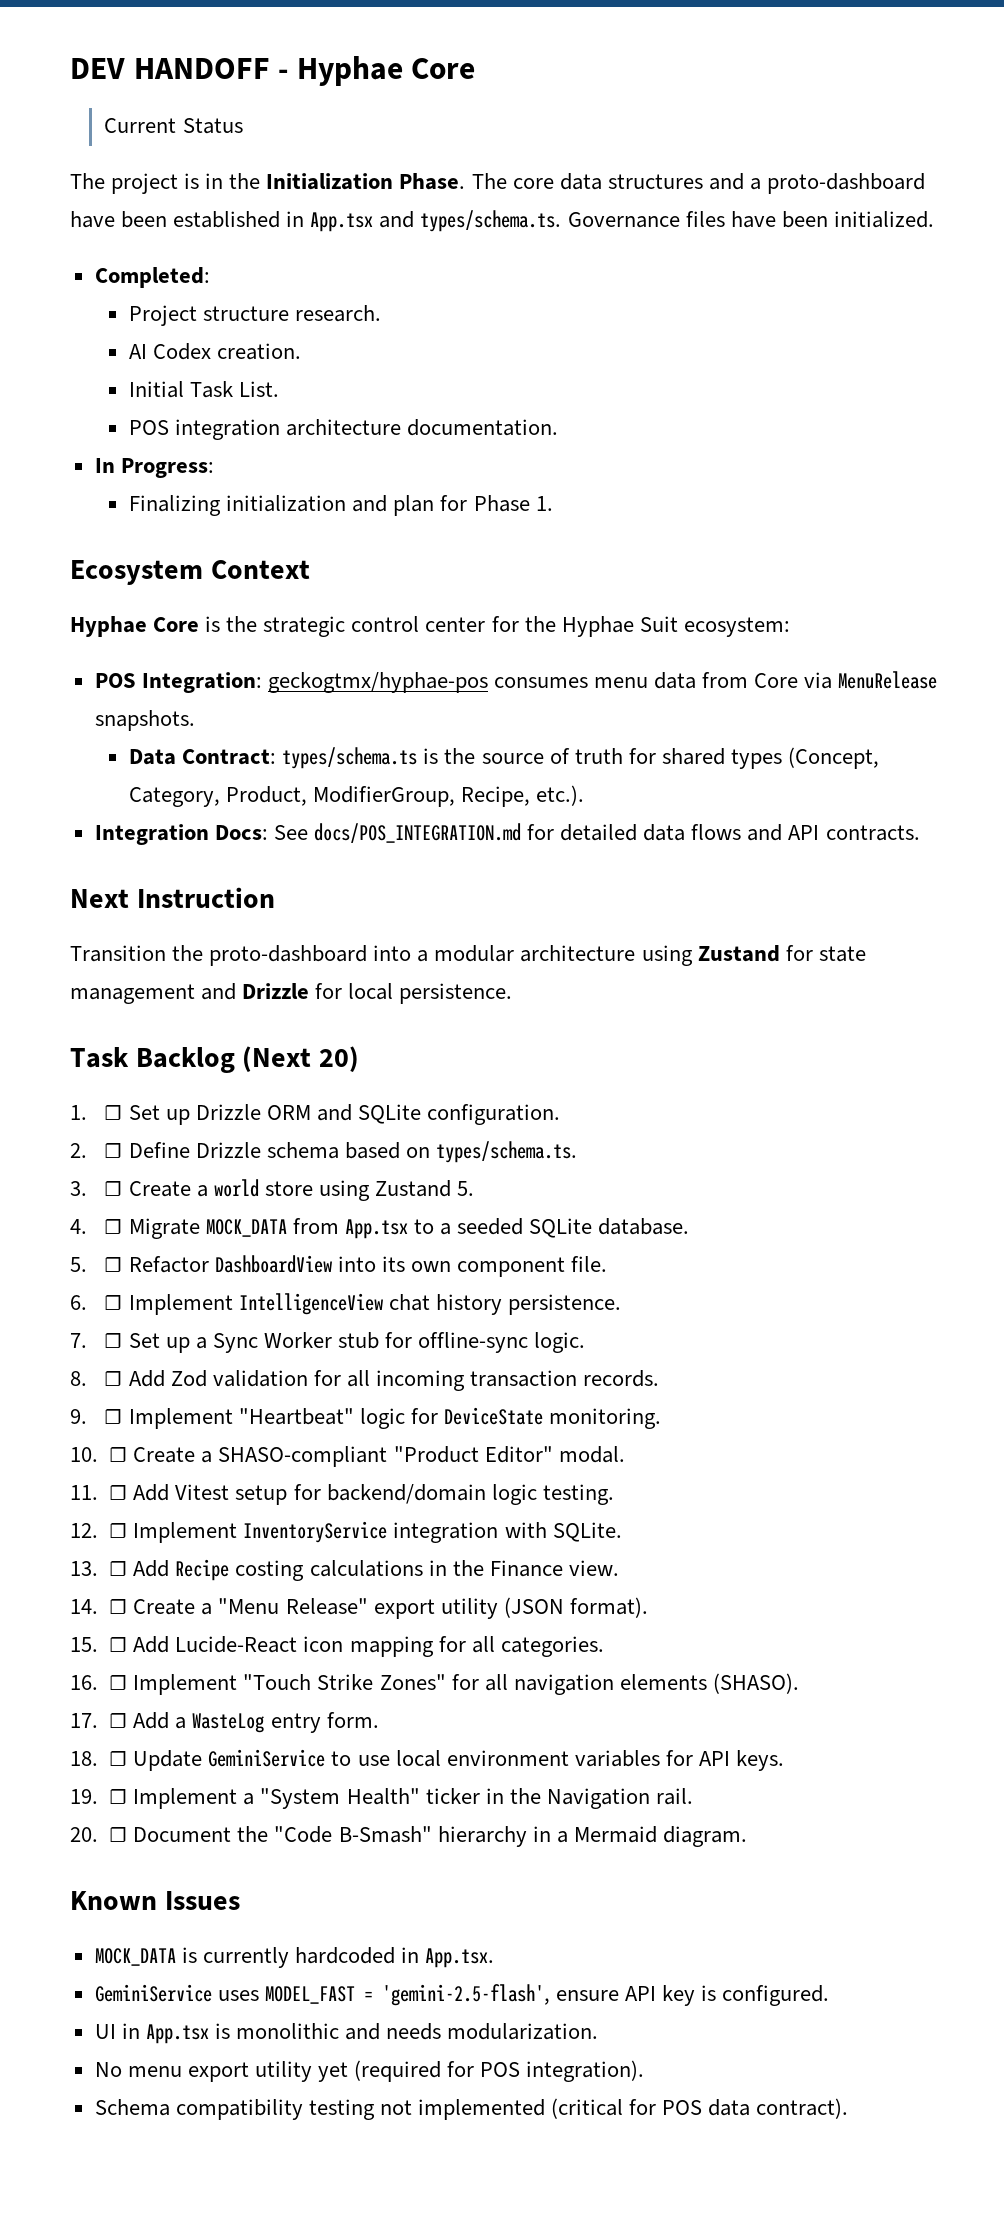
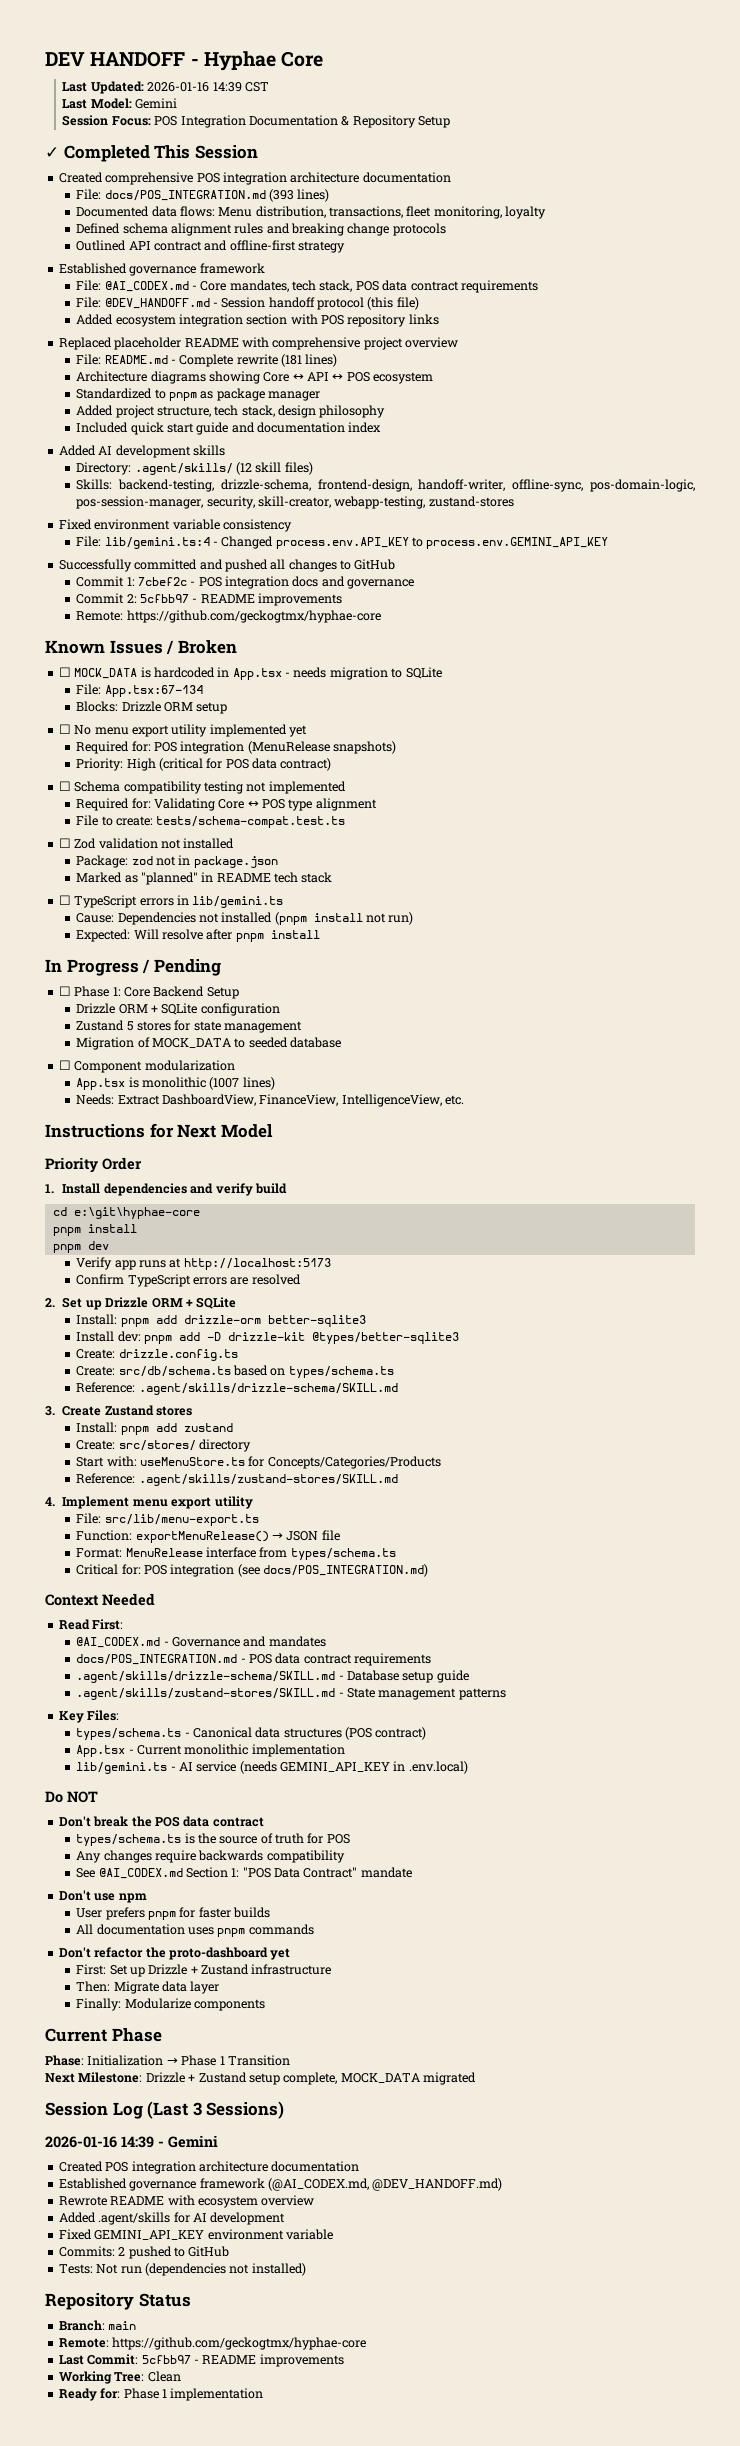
- Current Status
- The project is in the Initialization Phase. The core data structures and a proto-dashboard have been established in App.tsx and types/schema.ts. Governance files have been initialized.
- Completed:
- Project structure research.
- AI Codex creation.
- Initial Task List.
- POS integration architecture documentation.
- In Progress:
- Finalizing initialization and plan for Phase 1.
- Ecosystem Context
- Hyphae Core is the strategic control center for the Hyphae Suit ecosystem:
- POS Integration: geckogtmx/hyphae-pos consumes menu data from Core via MenuRelease snapshots.
- Data Contract: types/schema.ts is the source of truth for shared types (Concept, Category, Product, ModifierGroup, Recipe, etc.).
- Integration Docs: See docs/POS_INTEGRATION.md for detailed data flows and API contracts.
- Next Instruction
- Transition the proto-dashboard into a modular architecture using Zustand for state management and Drizzle for local persistence.
- Task Backlog (Next 20)
- 1. ☐ Set up Drizzle ORM and SQLite configuration.
- 2. ☐ Define Drizzle schema based on types/schema.ts.
- 3. ☐ Create a world store using Zustand 5.
- 4. ☐ Migrate MOCK_DATA from App.tsx to a seeded SQLite database.
- 5. ☐ Refactor DashboardView into its own component file.
- 6. ☐ Implement IntelligenceView chat history persistence.
- 7. ☐ Set up a Sync Worker stub for offline-sync logic.
- 8. ☐ Add Zod validation for all incoming transaction records.
- 9. ☐ Implement "Heartbeat" logic for DeviceState monitoring.
- 10. ☐ Create a SHASO-compliant "Product Editor" modal.
- 11. ☐ Add Vitest setup for backend/domain logic testing.
- 12. ☐ Implement InventoryService integration with SQLite.
- 13. ☐ Add Recipe costing calculations in the Finance view.
- 14. ☐ Create a "Menu Release" export utility (JSON format).
- 15. ☐ Add Lucide-React icon mapping for all categories.
- 16. ☐ Implement "Touch Strike Zones" for all navigation elements (SHASO).
- 17. ☐ Add a WasteLog entry form.
- 18. ☐ Update GeminiService to use local environment variables for API keys.
- 19. ☐ Implement a "System Health" ticker in the Navigation rail.
- 20. ☐ Document the "Code B-Smash" hierarchy in a Mermaid diagram.
- Known Issues
- MOCK_DATA is currently hardcoded in App.tsx.
- GeminiService uses MODEL_FAST = 'gemini-2.5-flash', ensure API key is configured.
- UI in App.tsx is monolithic and needs modularization.
- No menu export utility yet (required for POS integration).
- Schema compatibility testing not implemented (critical for POS data contract).
+ Last Updated: 2026-01-16 14:39 CST
+ Last Model: Gemini
+ Session Focus: POS Integration Documentation & Repository Setup
+ ✓ Completed This Session
+ Created comprehensive POS integration architecture documentation
+ File: docs/POS_INTEGRATION.md (393 lines)
+ Documented data flows: Menu distribution, transactions, fleet monitoring, loyalty
+ Defined schema alignment rules and breaking change protocols
+ Outlined API contract and offline-first strategy
+ Established governance framework
+ File: @AI_CODEX.md - Core mandates, tech stack, POS data contract requirements
+ File: @DEV_HANDOFF.md - Session handoff protocol (this file)
+ Added ecosystem integration section with POS repository links
+ Replaced placeholder README with comprehensive project overview
+ File: README.md - Complete rewrite (181 lines)
+ Architecture diagrams showing Core ↔ API ↔ POS ecosystem
+ Standardized to pnpm as package manager
+ Added project structure, tech stack, design philosophy
+ Included quick start guide and documentation index
+ Added AI development skills
+ Directory: .agent/skills/ (12 skill files)
+ Skills: backend-testing, drizzle-schema, frontend-design, handoff-writer, offline-sync, pos-domain-logic, pos-session-manager, security, skill-creator, webapp-testing, zustand-stores
+ Fixed environment variable consistency
+ File: lib/gemini.ts:4 - Changed process.env.API_KEY to process.env.GEMINI_API_KEY
+ Successfully committed and pushed all changes to GitHub
+ Commit 1: 7cbef2c - POS integration docs and governance
+ Commit 2: 5cfbb97 - README improvements
+ Remote: https://github.com/geckogtmx/hyphae-core
+ Known Issues / Broken
+ ☐ MOCK_DATA is hardcoded in App.tsx - needs migration to SQLite
+ File: App.tsx:67-134
+ Blocks: Drizzle ORM setup
+ ☐ No menu export utility implemented yet
+ Required for: POS integration (MenuRelease snapshots)
+ Priority: High (critical for POS data contract)
+ ☐ Schema compatibility testing not implemented
+ Required for: Validating Core ↔ POS type alignment
+ File to create: tests/schema-compat.test.ts
+ ☐ Zod validation not installed
+ Package: zod not in package.json
+ Marked as "planned" in README tech stack
+ ☐ TypeScript errors in lib/gemini.ts
+ Cause: Dependencies not installed (pnpm install not run)
+ Expected: Will resolve after pnpm install
+ In Progress / Pending
+ ☐ Phase 1: Core Backend Setup
+ Drizzle ORM + SQLite configuration
+ Zustand 5 stores for state management
+ Migration of MOCK_DATA to seeded database
+ ☐ Component modularization
+ App.tsx is monolithic (1007 lines)
+ Needs: Extract DashboardView, FinanceView, IntelligenceView, etc.
+ Instructions for Next Model
+ Priority Order
+ 1. Install dependencies and verify build
+ cd e:\git\hyphae-core
+ pnpm install
+ pnpm dev
+ Verify app runs at http://localhost:5173
+ Confirm TypeScript errors are resolved
+ 2. Set up Drizzle ORM + SQLite
+ Install: pnpm add drizzle-orm better-sqlite3
+ Install dev: pnpm add -D drizzle-kit @types/better-sqlite3
+ Create: drizzle.config.ts
+ Create: src/db/schema.ts based on types/schema.ts
+ Reference: .agent/skills/drizzle-schema/SKILL.md
+ 3. Create Zustand stores
+ Install: pnpm add zustand
+ Create: src/stores/ directory
+ Start with: useMenuStore.ts for Concepts/Categories/Products
+ Reference: .agent/skills/zustand-stores/SKILL.md
+ 4. Implement menu export utility
+ File: src/lib/menu-export.ts
+ Function: exportMenuRelease() → JSON file
+ Format: MenuRelease interface from types/schema.ts
+ Critical for: POS integration (see docs/POS_INTEGRATION.md)
+ Context Needed
+ Read First:
+ @AI_CODEX.md - Governance and mandates
+ docs/POS_INTEGRATION.md - POS data contract requirements
+ .agent/skills/drizzle-schema/SKILL.md - Database setup guide
+ .agent/skills/zustand-stores/SKILL.md - State management patterns
+ Key Files:
+ types/schema.ts - Canonical data structures (POS contract)
+ App.tsx - Current monolithic implementation
+ lib/gemini.ts - AI service (needs GEMINI_API_KEY in .env.local)
+ Do NOT
+ Don't break the POS data contract
+ types/schema.ts is the source of truth for POS
+ Any changes require backwards compatibility
+ See @AI_CODEX.md Section 1: "POS Data Contract" mandate
+ Don't use npm
+ User prefers pnpm for faster builds
+ All documentation uses pnpm commands
+ Don't refactor the proto-dashboard yet
+ First: Set up Drizzle + Zustand infrastructure
+ Then: Migrate data layer
+ Finally: Modularize components
+ Current Phase
+ Phase: Initialization → Phase 1 Transition
+ Next Milestone: Drizzle + Zustand setup complete, MOCK_DATA migrated
+ Session Log (Last 3 Sessions)
+ 2026-01-16 14:39 - Gemini
+ Created POS integration architecture documentation
+ Established governance framework (@AI_CODEX.md, @DEV_HANDOFF.md)
+ Rewrote README with ecosystem overview
+ Added .agent/skills for AI development
+ Fixed GEMINI_API_KEY environment variable
+ Commits: 2 pushed to GitHub
+ Tests: Not run (dependencies not installed)
+ Repository Status
+ Branch: main
+ Remote: https://github.com/geckogtmx/hyphae-core
+ Last Commit: 5cfbb97 - README improvements
+ Working Tree: Clean
+ Ready for: Phase 1 implementation

